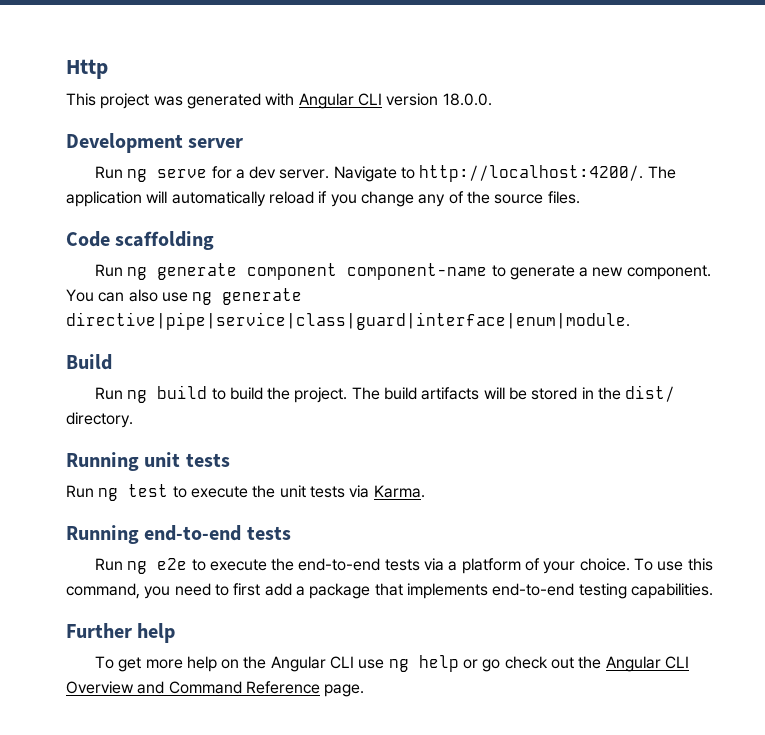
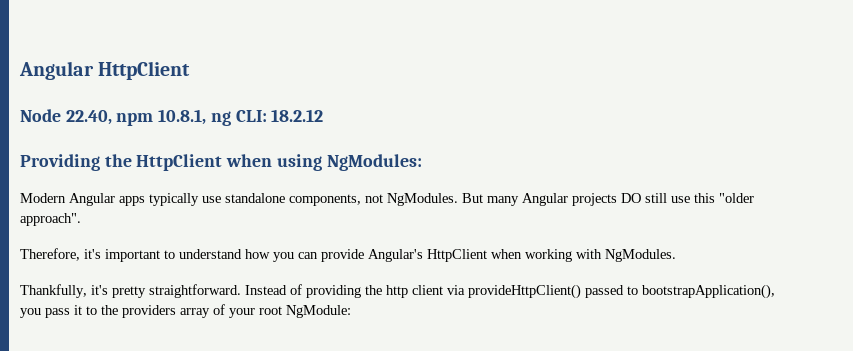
- Http
- This project was generated with Angular CLI version 18.0.0.
- Development server
- Run ng serve for a dev server. Navigate to http://localhost:4200/. The application will automatically reload if you change any of the source files.
- Code scaffolding
- Run ng generate component component-name to generate a new component. You can also use ng generate directive|pipe|service|class|guard|interface|enum|module.
- Build
- Run ng build to build the project. The build artifacts will be stored in the dist/ directory.
- Running unit tests
- Run ng test to execute the unit tests via Karma.
- Running end-to-end tests
- Run ng e2e to execute the end-to-end tests via a platform of your choice. To use this command, you need to first add a package that implements end-to-end testing capabilities.
- Further help
- To get more help on the Angular CLI use ng help or go check out the Angular CLI Overview and Command Reference page.
+ Angular HttpClient
+ Node 22.40, npm 10.8.1, ng CLI: 18.2.12
+ Providing the HttpClient when using NgModules:
+ Modern Angular apps typically use standalone components, not NgModules. But many Angular projects DO still use this "older approach".
+ Therefore, it's important to understand how you can provide Angular's HttpClient when working with NgModules.
+ Thankfully, it's pretty straightforward. Instead of providing the http client via provideHttpClient() passed to bootstrapApplication(), you pass it to the providers array of your root NgModule:

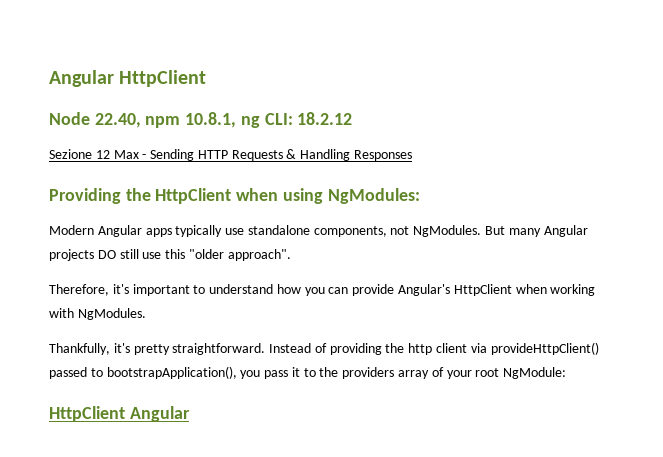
+ Sezione 12 Max - Sending HTTP Requests & Handling Responses
+ HttpClient Angular

